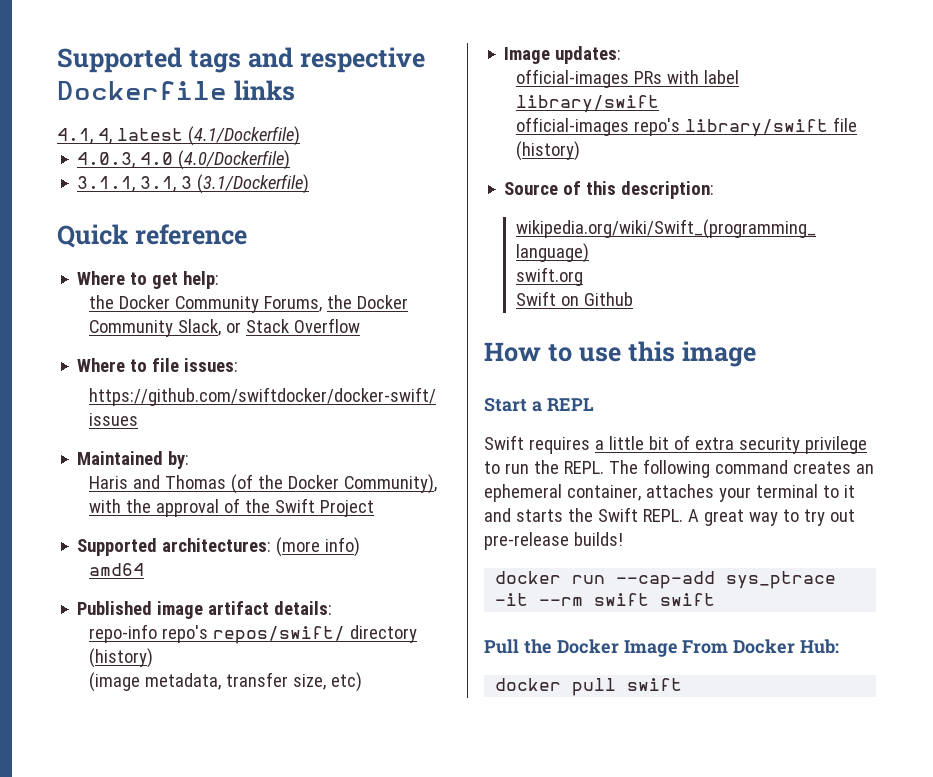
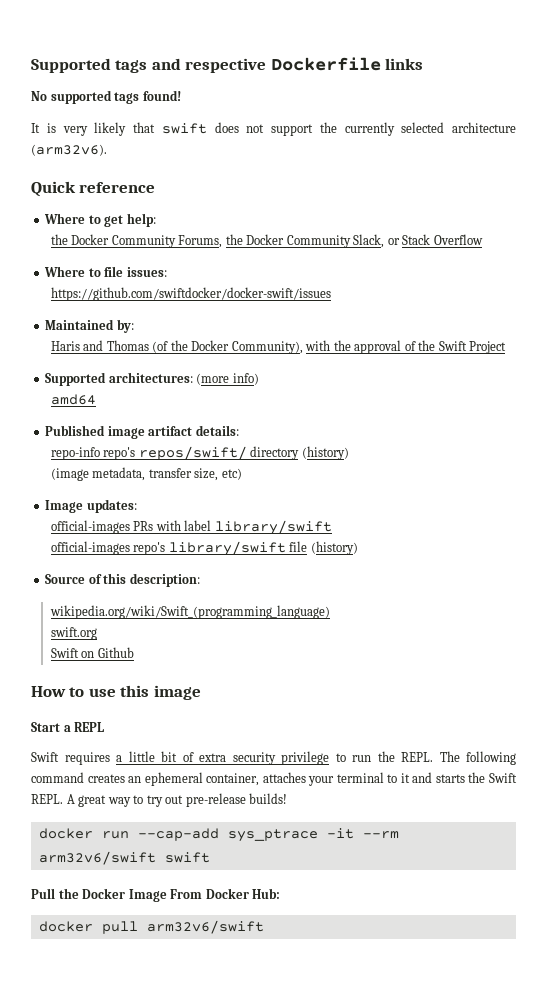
- 4.1, 4, latest (4.1/Dockerfile)
- 4.0.3, 4.0 (4.0/Dockerfile)
- 3.1.1, 3.1, 3 (3.1/Dockerfile)
+ No supported tags found!
+ It is very likely that swift does not support the currently selected architecture (arm32v6).
- docker run --cap-add sys_ptrace -it --rm swift swift
+ docker run --cap-add sys_ptrace -it --rm arm32v6/swift swift
- docker pull swift
+ docker pull arm32v6/swift

